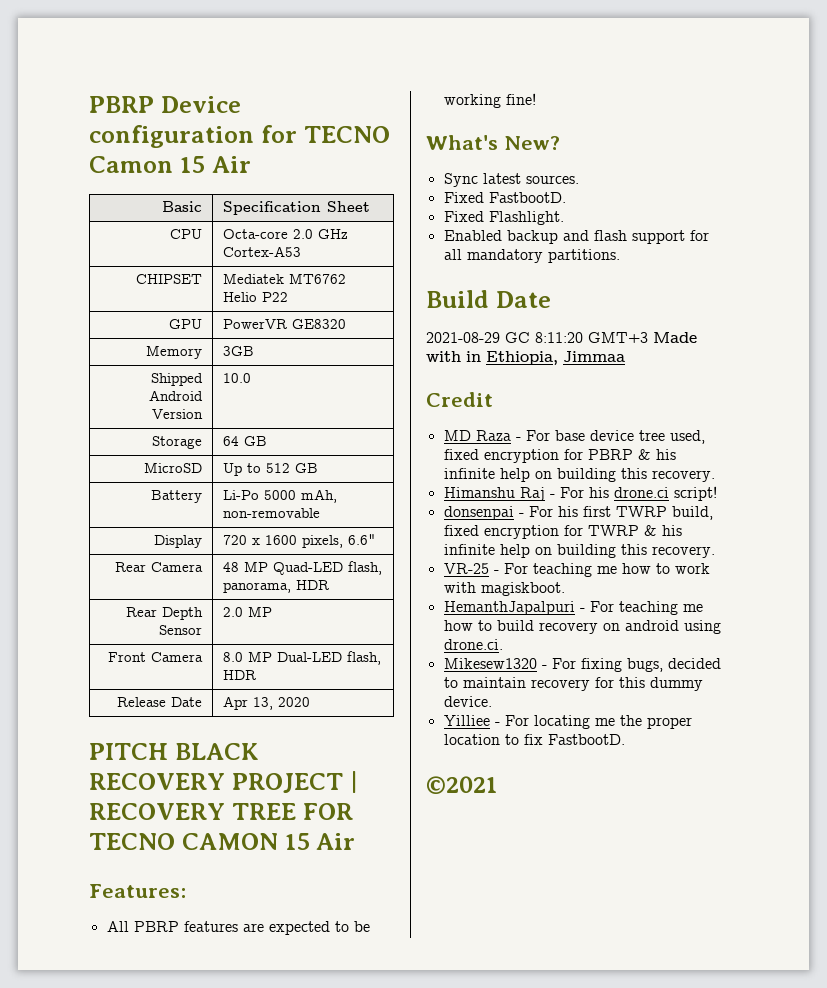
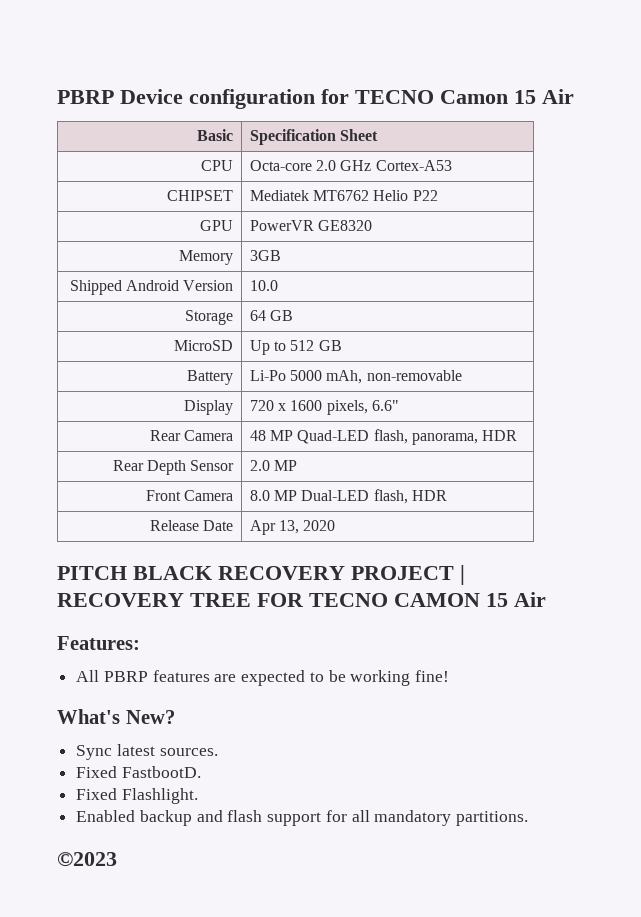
- Build Date
- 2021-08-29 GC 8:11:20 GMT+3 Made with in Ethiopia, Jimmaa
- Credit
- MD Raza - For base device tree used, fixed encryption for PBRP & his infinite help on building this recovery.
- Himanshu Raj - For his drone.ci script!
- donsenpai - For his first TWRP build, fixed encryption for TWRP & his infinite help on building this recovery.
- VR-25 - For teaching me how to work with magiskboot.
- HemanthJapalpuri - For teaching me how to build recovery on android using drone.ci.
- Mikesew1320 - For fixing bugs, decided to maintain recovery for this dummy device.
- Yilliee - For locating me the proper location to fix FastbootD.
- ©2021
+ ©2023

